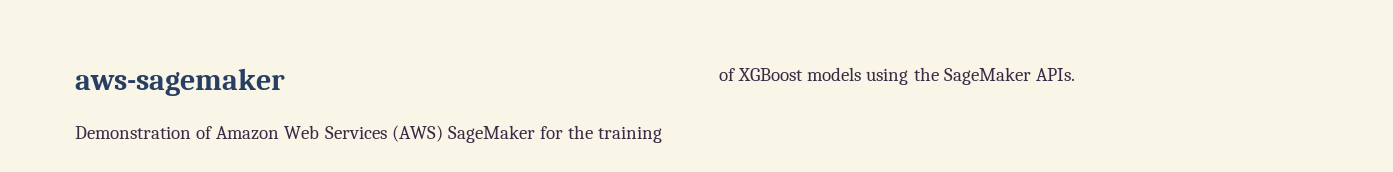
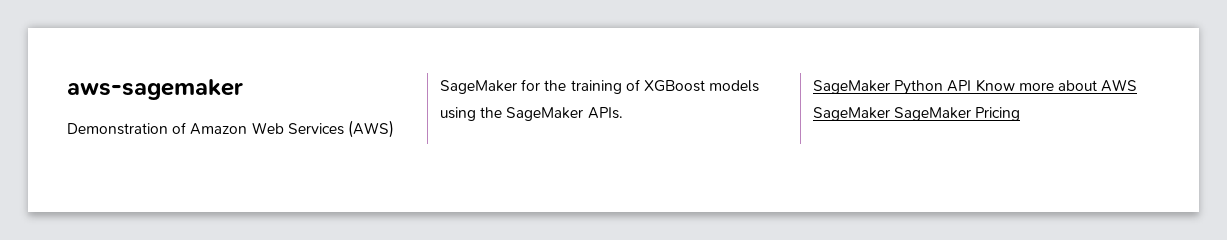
+ SageMaker Python API Know more about AWS SageMaker SageMaker Pricing

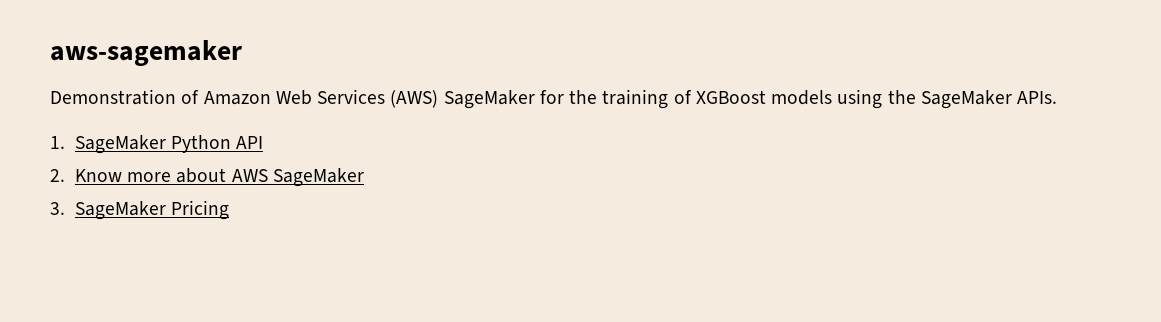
- SageMaker Python API Know more about AWS SageMaker SageMaker Pricing
+ 1. SageMaker Python API
+ 2. Know more about AWS SageMaker
+ 3. SageMaker Pricing

